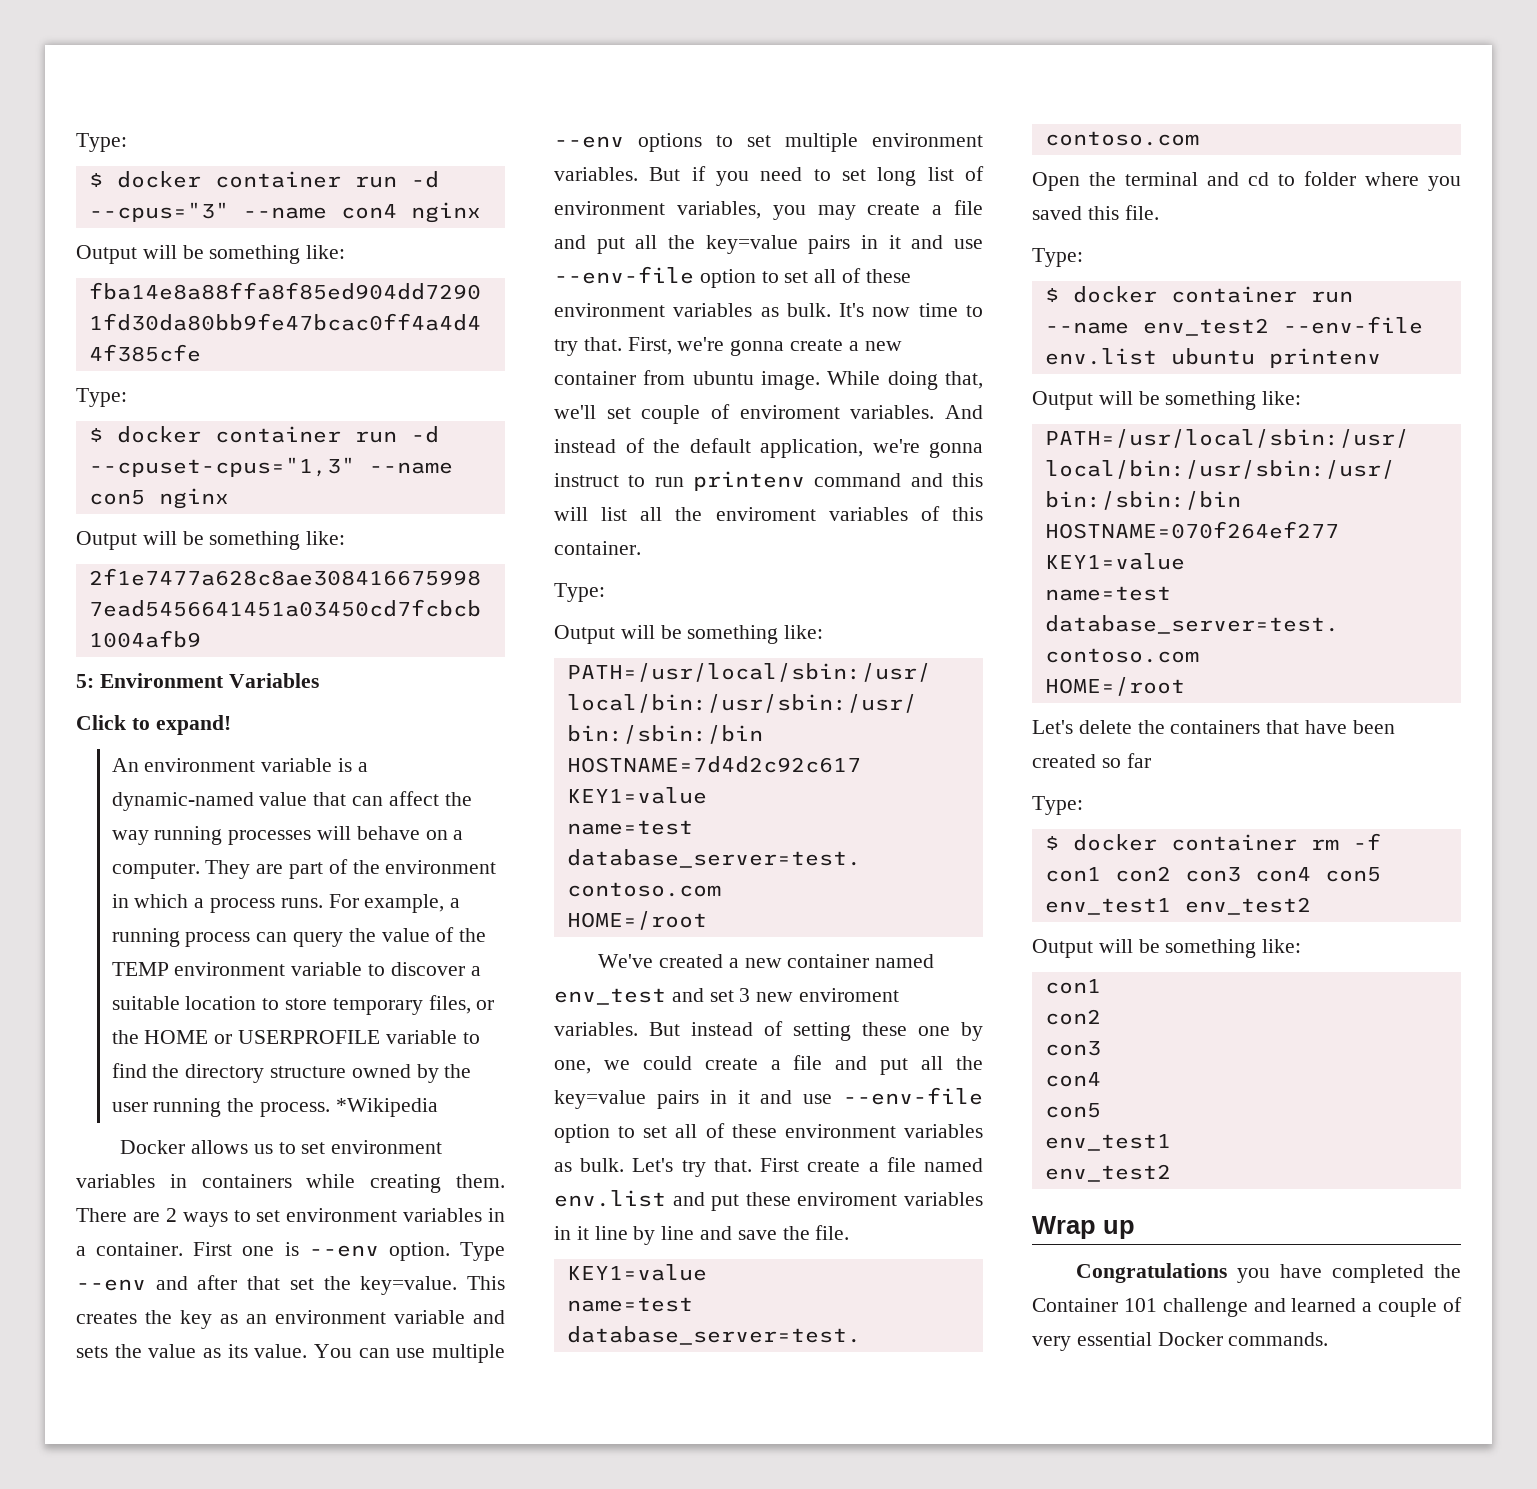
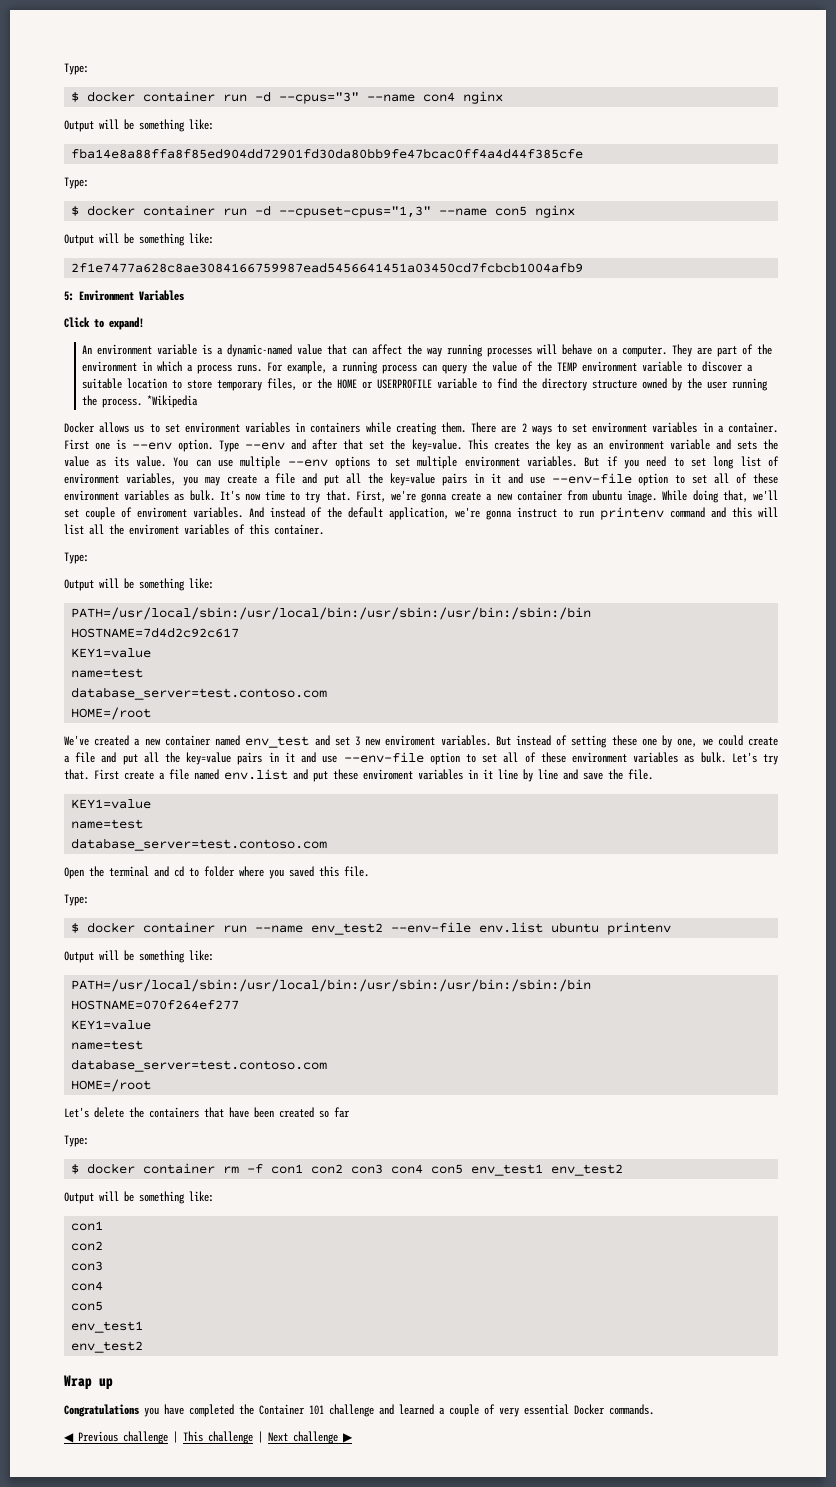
+ ◀ Previous challenge | This challenge | Next challenge ▶

